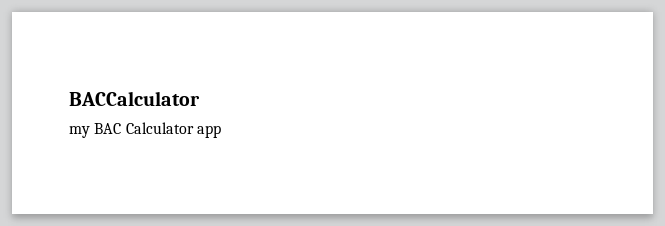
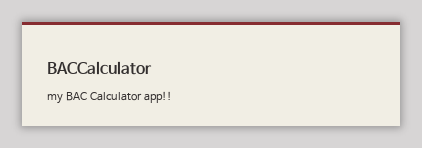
- my BAC Calculator app
+ my BAC Calculator app!!

